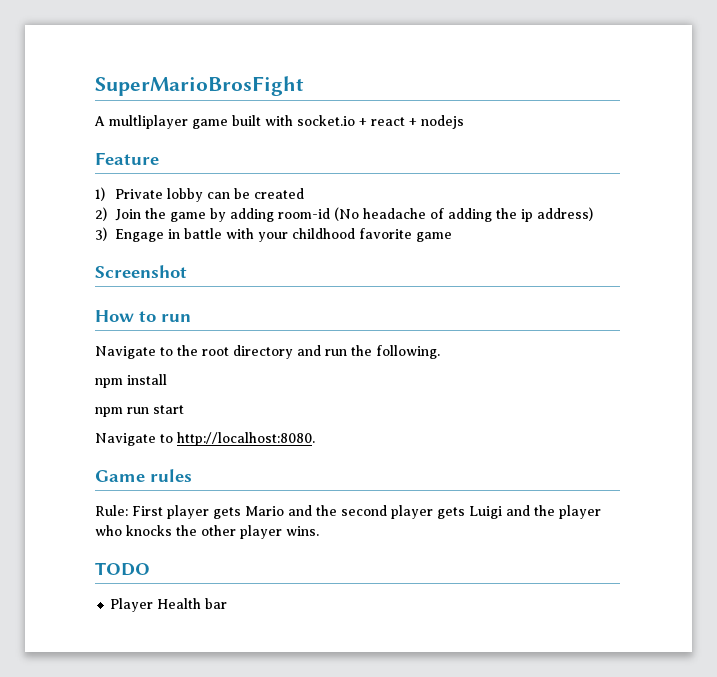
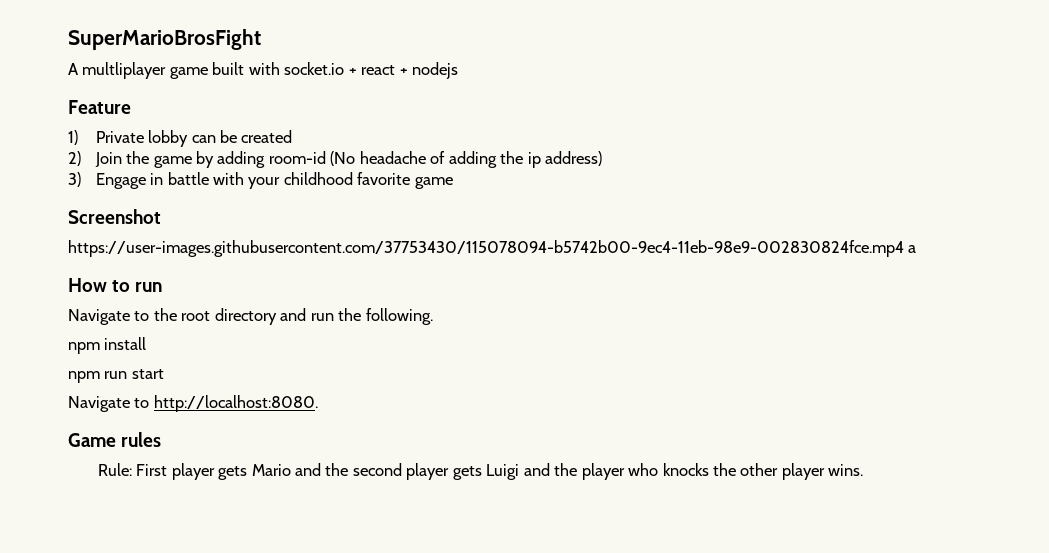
+ https://user-images.githubusercontent.com/37753430/115078094-b5742b00-9ec4-11eb-98e9-002830824fce.mp4 a
- TODO
- Player Health bar

